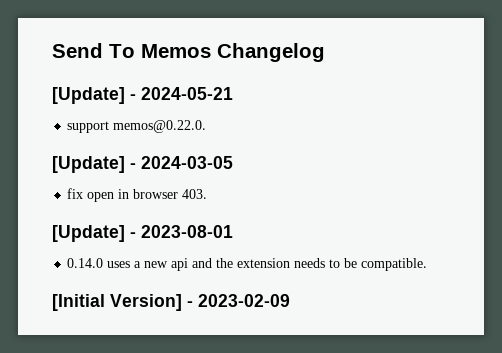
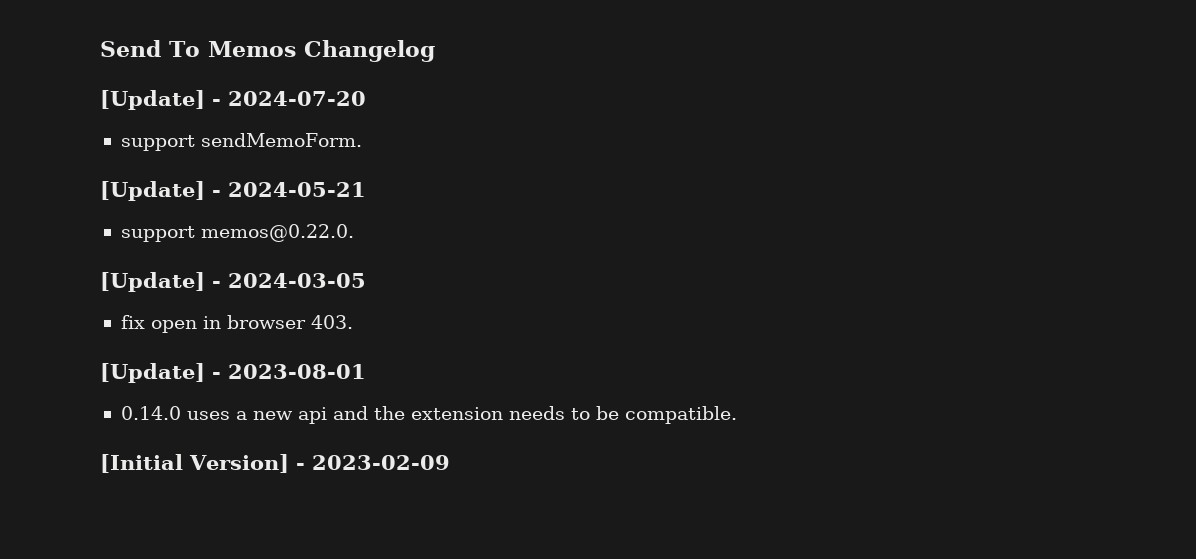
+ [Update] - 2024-07-20
+ support sendMemoForm.

